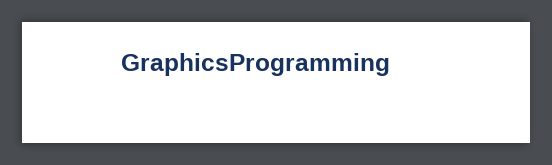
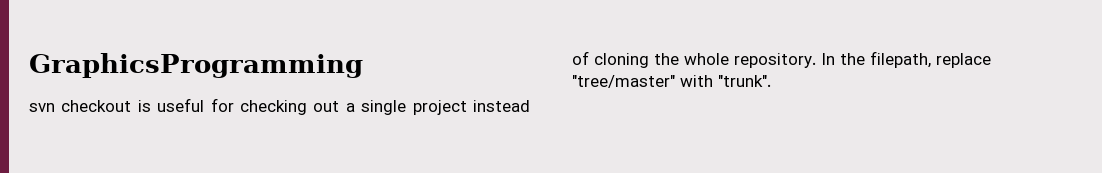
+ svn checkout is useful for checking out a single project instead of cloning the whole repository. In the filepath, replace "tree/master" with "trunk".

